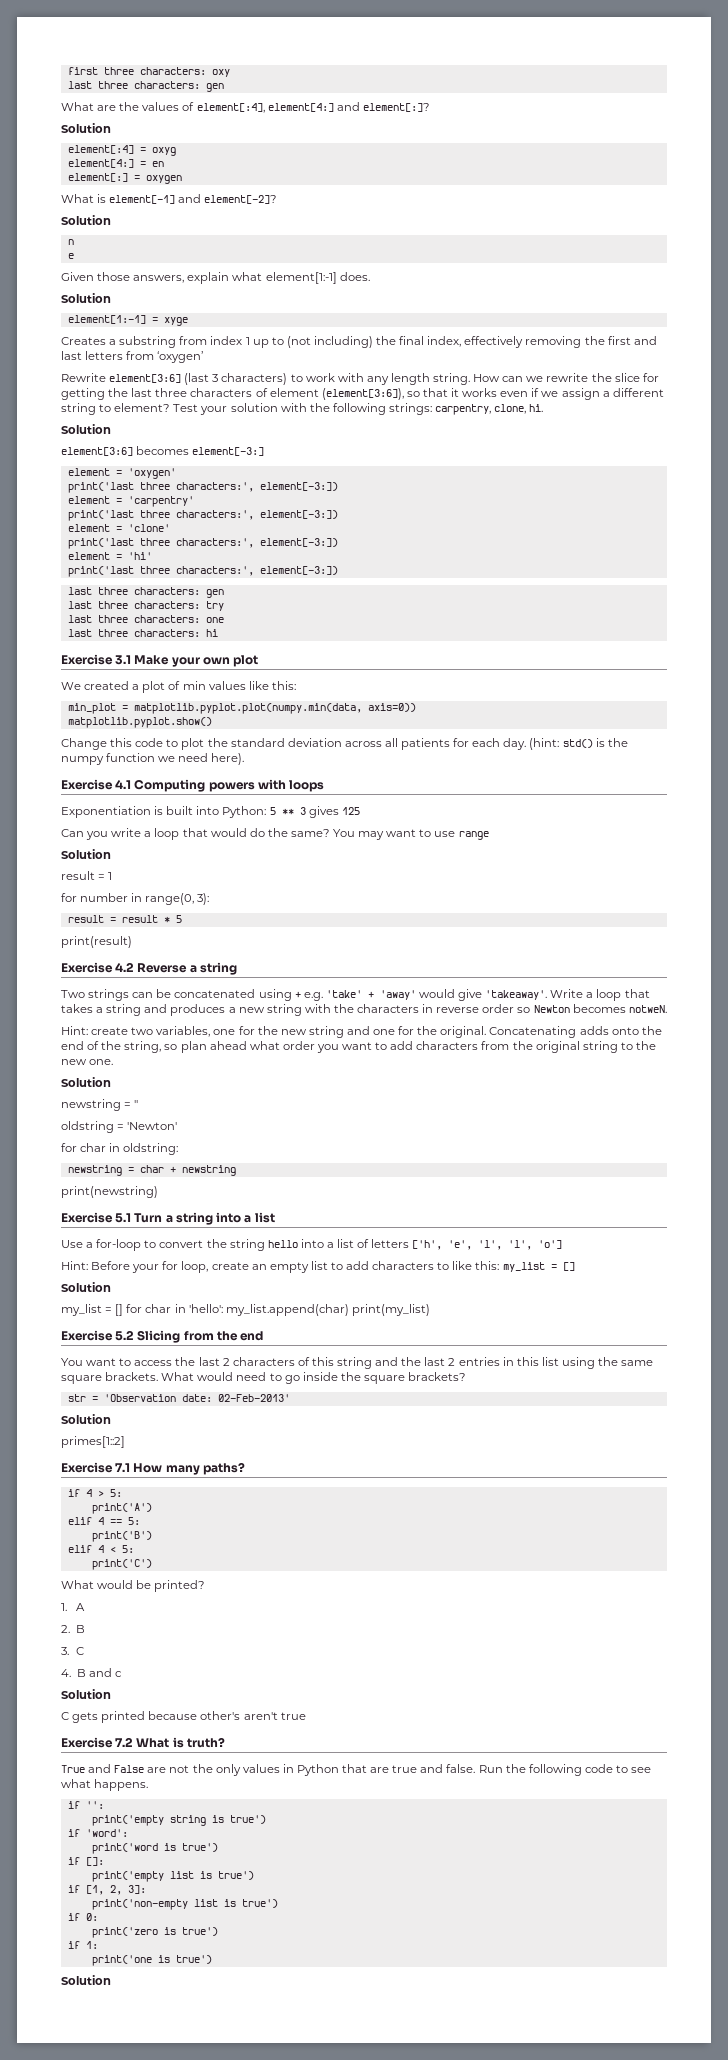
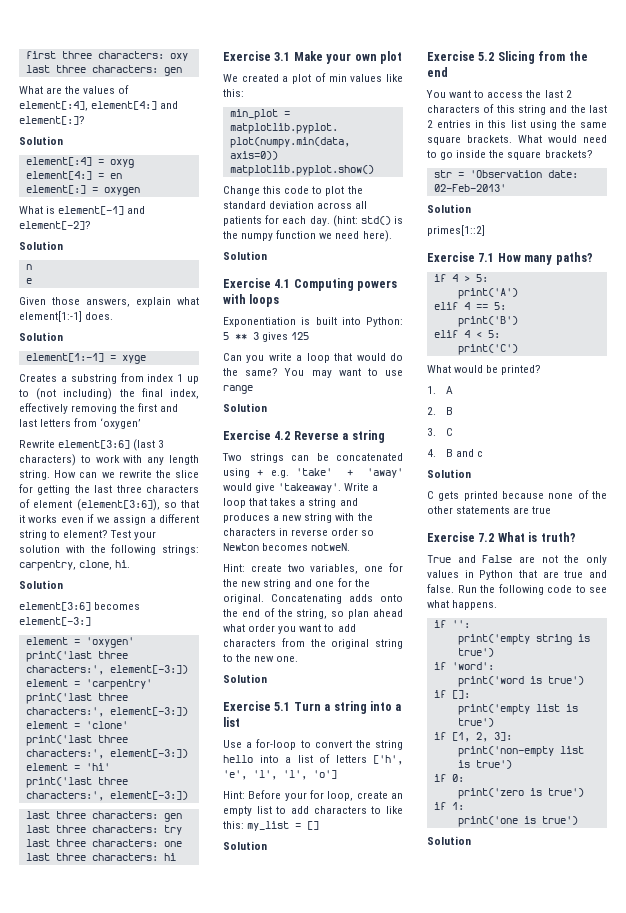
  (hint: std() is the numpy function we need here).
+ Solution
- result = 1
- for number in range(0, 3):
- result = result * 5
- print(result)
- newstring = ''
- oldstring = 'Newton'
- for char in oldstring:
- newstring = char + newstring
- print(newstring)
- my_list = [] for char in 'hello': my_list.append(char) print(my_list)
- C gets printed because other's aren't true
+ C gets printed because none of the other statements are true

